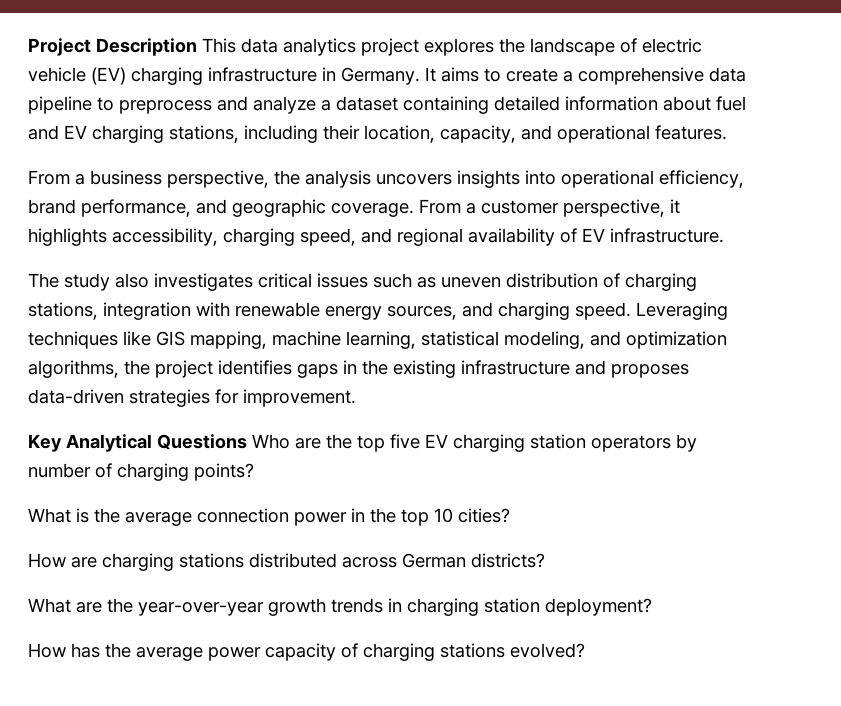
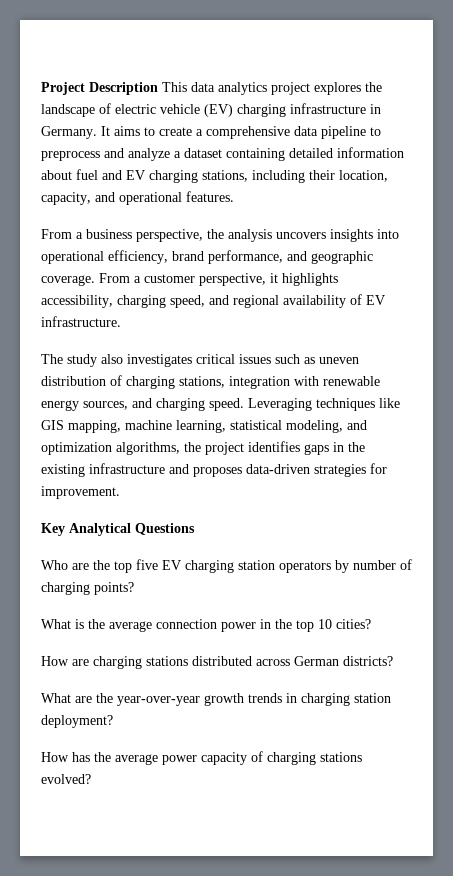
- Key Analytical Questions Who are the top five EV charging station operators by number of charging points?
+ Key Analytical Questions
+ Who are the top five EV charging station operators by number of charging points?

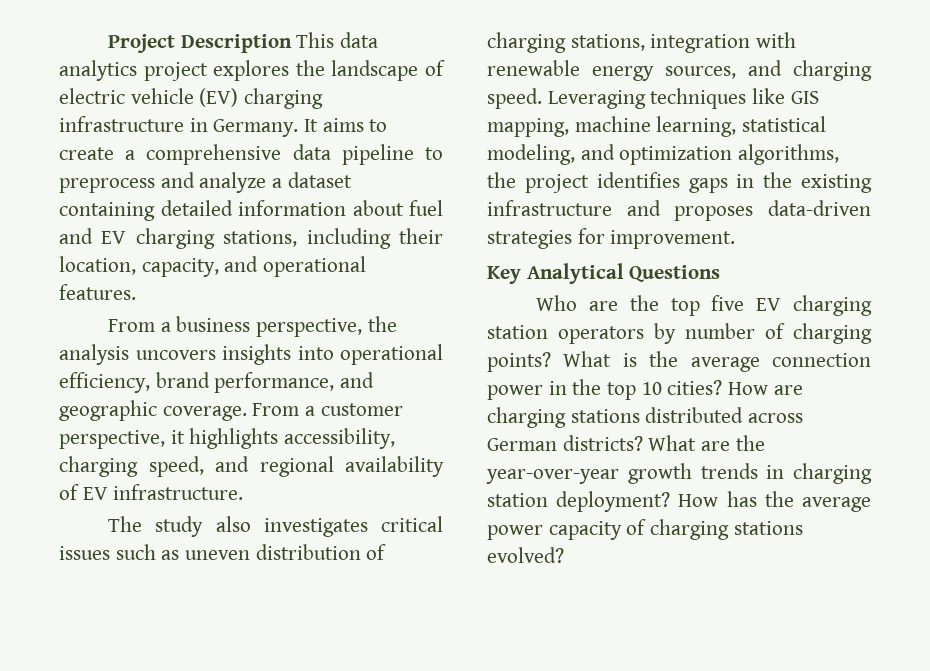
- Who are the top five EV charging station operators by number of charging points?
- What is the average connection power in the top 10 cities?
- How are charging stations distributed across German districts?
- What are the year-over-year growth trends in charging station deployment?
- How has the average power capacity of charging stations evolved?
+ Who are the top five EV charging station operators by number of charging points? What is the average connection power in the top 10 cities? How are charging stations distributed across German districts? What are the year-over-year growth trends in charging station deployment? How has the average power capacity of charging stations evolved?

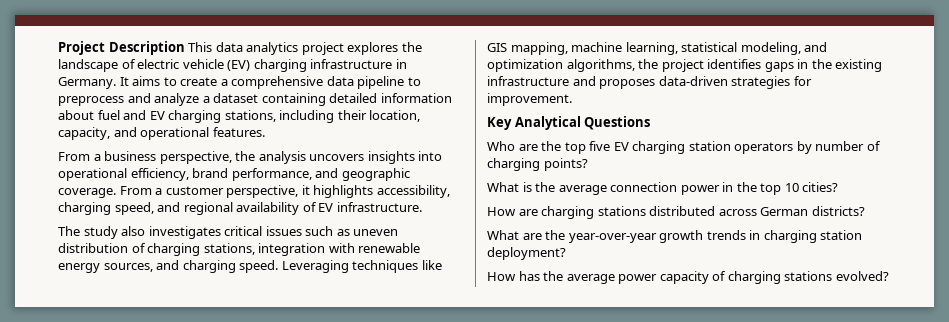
- Who are the top five EV charging station operators by number of charging points? What is the average connection power in the top 10 cities? How are charging stations distributed across German districts? What are the year-over-year growth trends in charging station deployment? How has the average power capacity of charging stations evolved?
+ Who are the top five EV charging station operators by number of charging points?
+ What is the average connection power in the top 10 cities?
+ How are charging stations distributed across German districts?
+ What are the year-over-year growth trends in charging station deployment?
+ How has the average power capacity of charging stations evolved?

